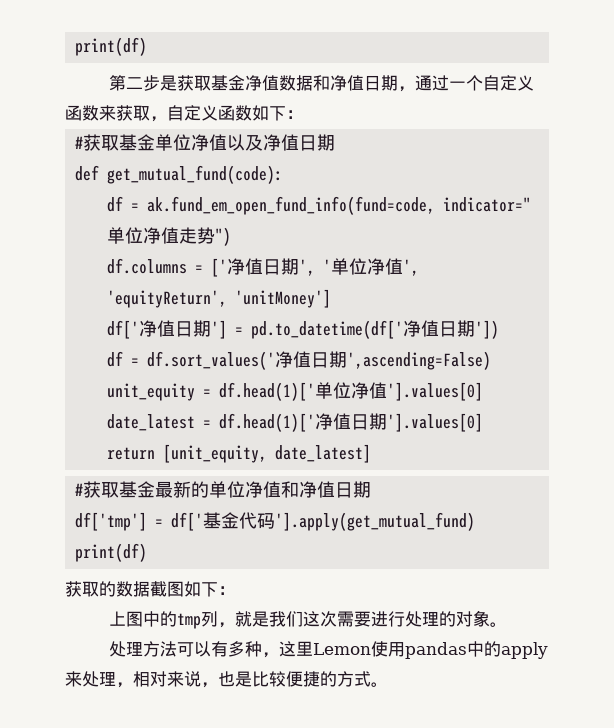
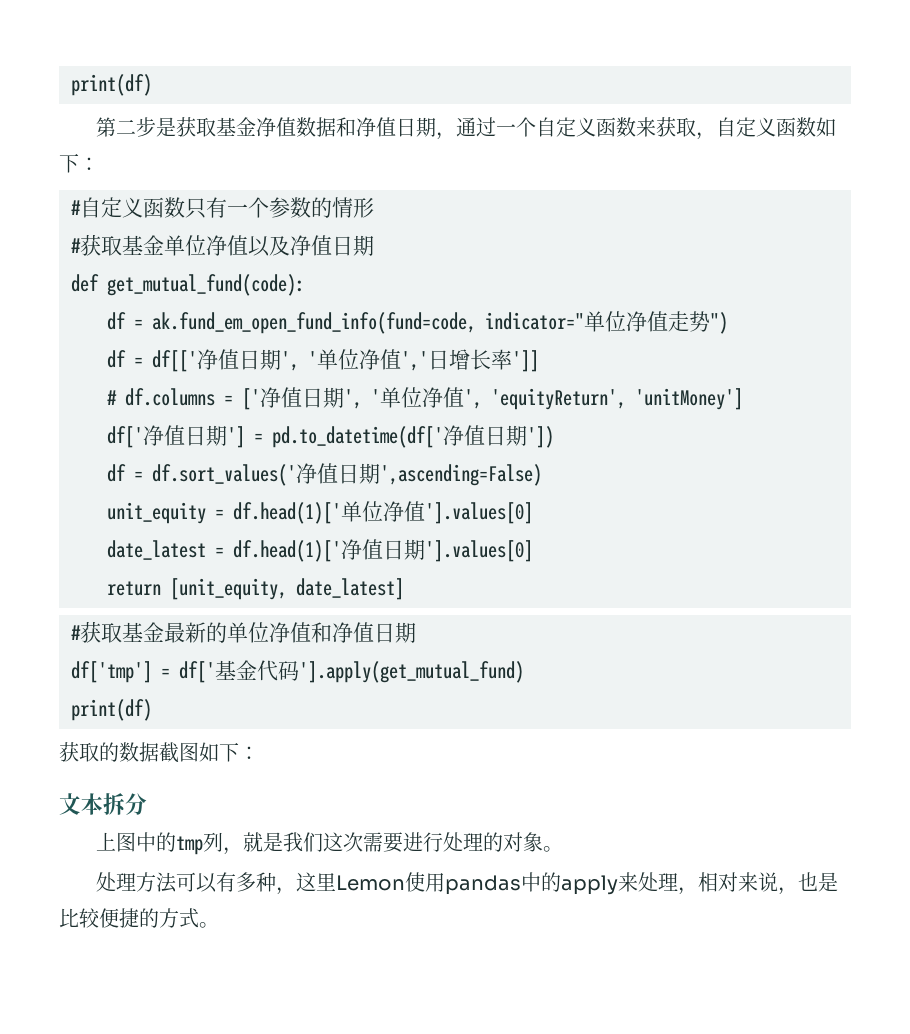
+ #自定义函数只有一个参数的情形
- df.columns = ['净值日期', '单位净值', 'equityReturn', 'unitMoney']
+ df = df[['净值日期', '单位净值','日增长率']]
+ # df.columns = ['净值日期', '单位净值', 'equityReturn', 'unitMoney']
+ 文本拆分

